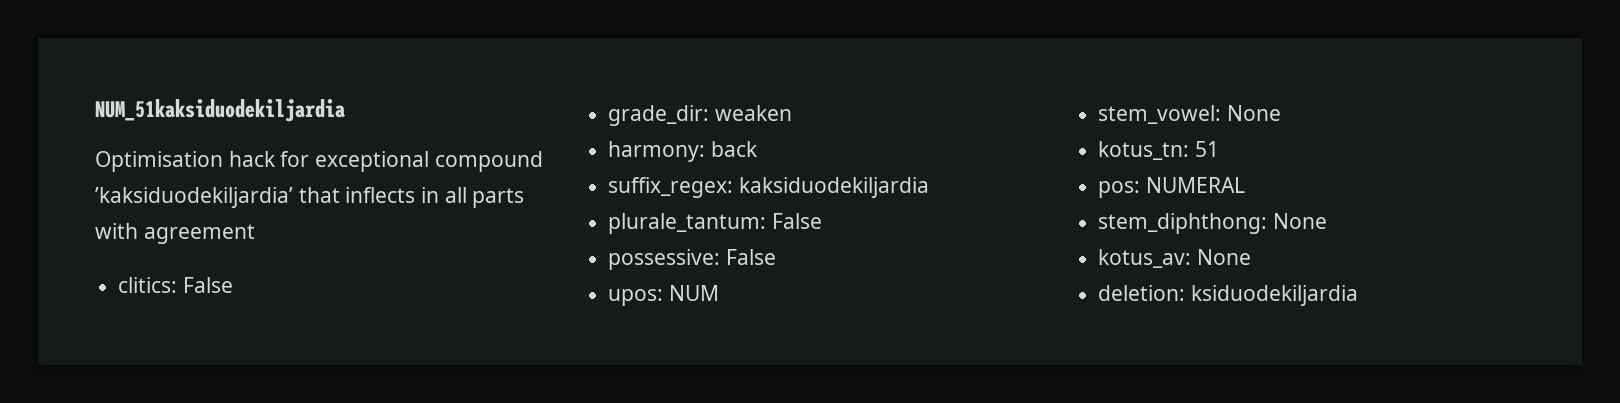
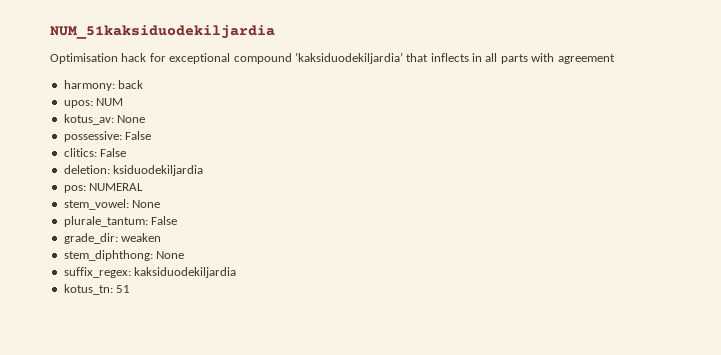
+ harmony: back
+ upos: NUM
+ kotus_av: None
+ possessive: False
  clitics: False
+ deletion: ksiduodekiljardia
+ pos: NUMERAL
+ stem_vowel: None
+ plurale_tantum: False
- harmony: back
+ stem_diphthong: None
- plurale_tantum: False
- possessive: False
- upos: NUM
- stem_vowel: None
  kotus_tn: 51
- pos: NUMERAL
- stem_diphthong: None
- kotus_av: None
- deletion: ksiduodekiljardia

